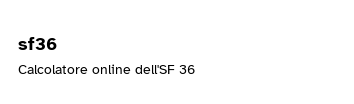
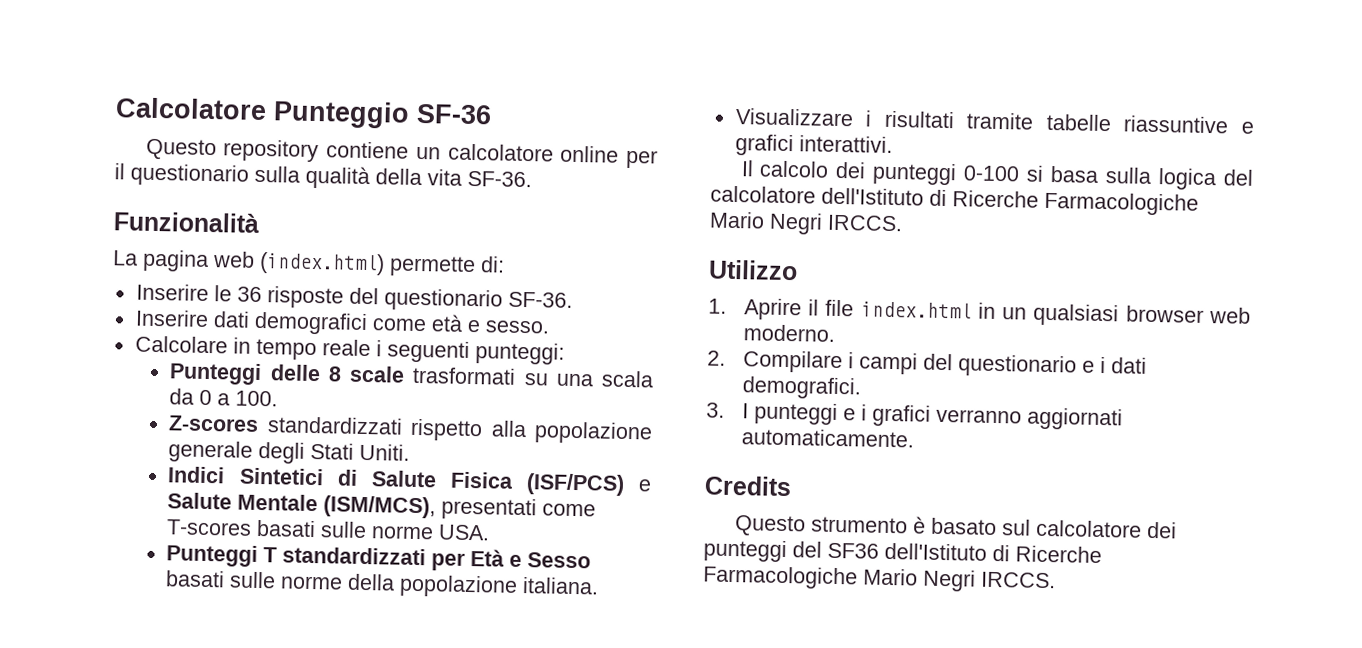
- sf36
- Calcolatore online dell'SF 36
+ Calcolatore Punteggio SF-36
+ Questo repository contiene un calcolatore online per il questionario sulla qualità della vita SF-36.
+ Funzionalità
+ La pagina web (index.html) permette di:
+ Inserire le 36 risposte del questionario SF-36.
+ Inserire dati demografici come età e sesso.
+ Calcolare in tempo reale i seguenti punteggi:
+ Punteggi delle 8 scale trasformati su una scala da 0 a 100.
+ Z-scores standardizzati rispetto alla popolazione generale degli Stati Uniti.
+ Indici Sintetici di Salute Fisica (ISF/PCS) e Salute Mentale (ISM/MCS), presentati come T-scores basati sulle norme USA.
+ Punteggi T standardizzati per Età e Sesso basati sulle norme della popolazione italiana.
+ Visualizzare i risultati tramite tabelle riassuntive e grafici interattivi.
+ Il calcolo dei punteggi 0-100 si basa sulla logica del calcolatore dell'Istituto di Ricerche Farmacologiche Mario Negri IRCCS.
+ Utilizzo
+ 1. Aprire il file index.html in un qualsiasi browser web moderno.
+ 2. Compilare i campi del questionario e i dati demografici.
+ 3. I punteggi e i grafici verranno aggiornati automaticamente.
+ Credits
+ Questo strumento è basato sul calcolatore dei punteggi del SF36 dell'Istituto di Ricerche Farmacologiche Mario Negri IRCCS.

